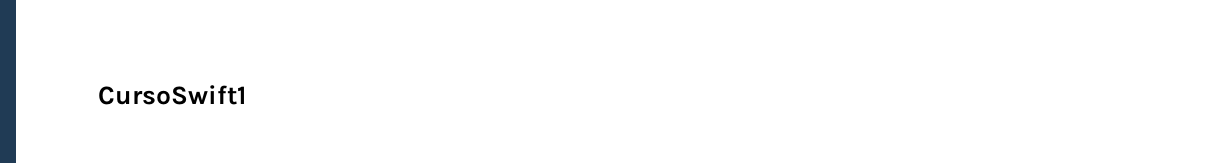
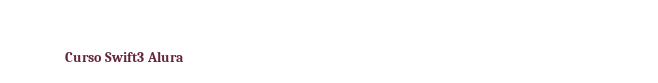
- CursoSwift1
+ Curso Swift3 Alura

